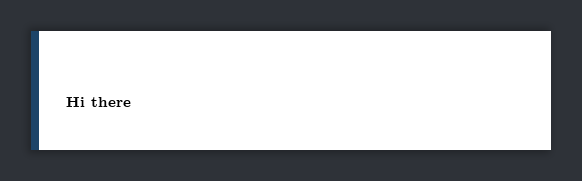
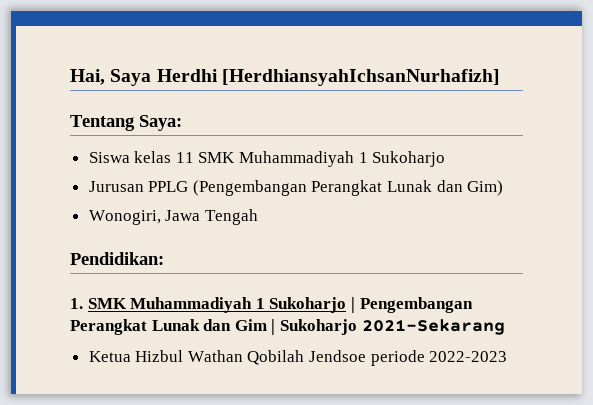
- Hi there
+ Hai, Saya Herdhi [HerdhiansyahIchsanNurhafizh]
+ Tentang Saya:
+ Siswa kelas 11 SMK Muhammadiyah 1 Sukoharjo
+ Jurusan PPLG (Pengembangan Perangkat Lunak dan Gim)
+ Wonogiri, Jawa Tengah
+ Pendidikan:
+ 1. SMK Muhammadiyah 1 Sukoharjo | Pengembangan Perangkat Lunak dan Gim | Sukoharjo 2021-Sekarang
+ Ketua Hizbul Wathan Qobilah Jendsoe periode 2022-2023

